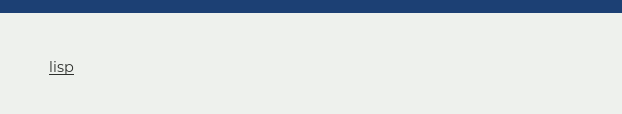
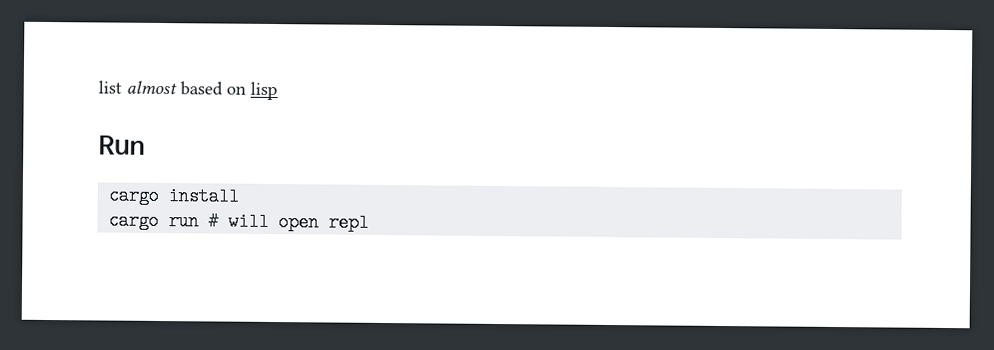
- lisp
+ list almost based on lisp
+ Run
+ cargo install
+ cargo run # will open repl

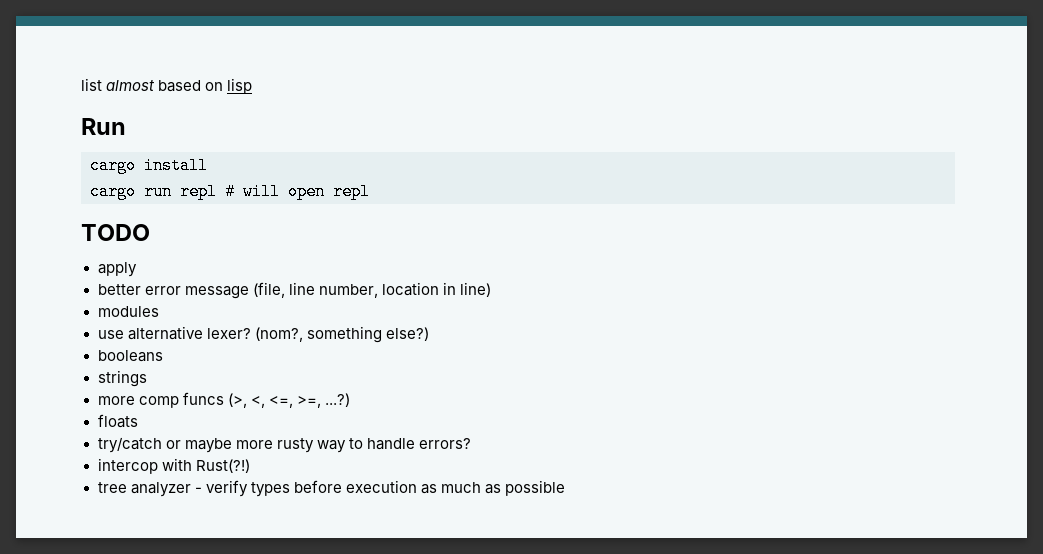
- cargo run # will open repl
+ cargo run repl # will open repl
+ TODO
+ apply
+ better error message (file, line number, location in line)
+ modules
+ use alternative lexer? (nom?, something else?)
+ booleans
+ strings
+ more comp funcs (>, <, <=, >=, ...?)
+ floats
+ try/catch or maybe more rusty way to handle errors?
+ intercop with Rust(?!)
+ tree analyzer - verify types before execution as much as possible

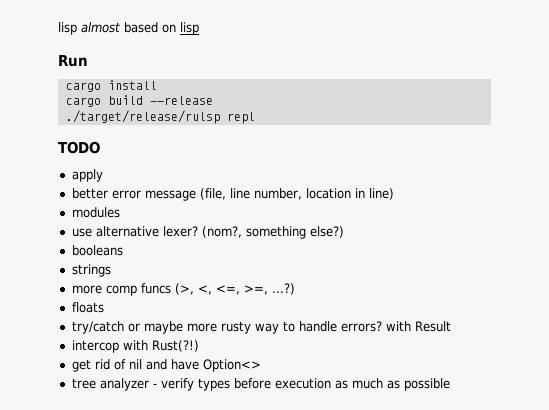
- list almost based on lisp
+ lisp almost based on lisp
- cargo run repl # will open repl
+ cargo build --release
+ ./target/release/rulsp repl
- try/catch or maybe more rusty way to handle errors?
+ try/catch or maybe more rusty way to handle errors? with Result
+ get rid of nil and have Option<>

